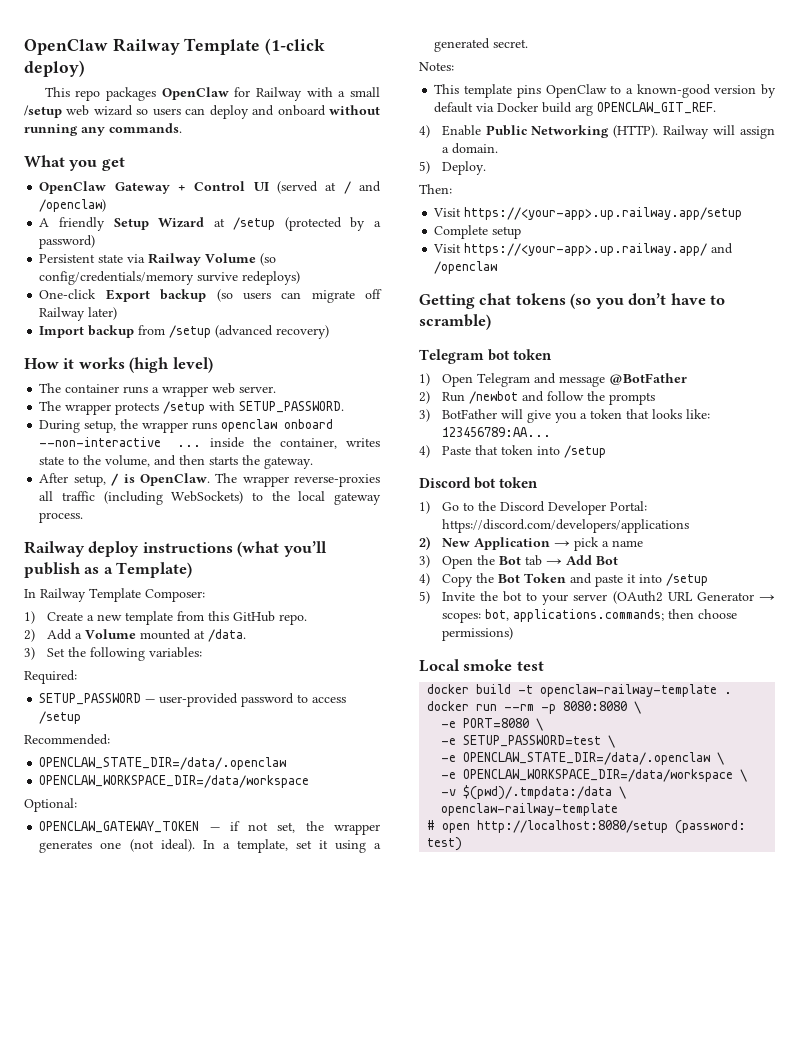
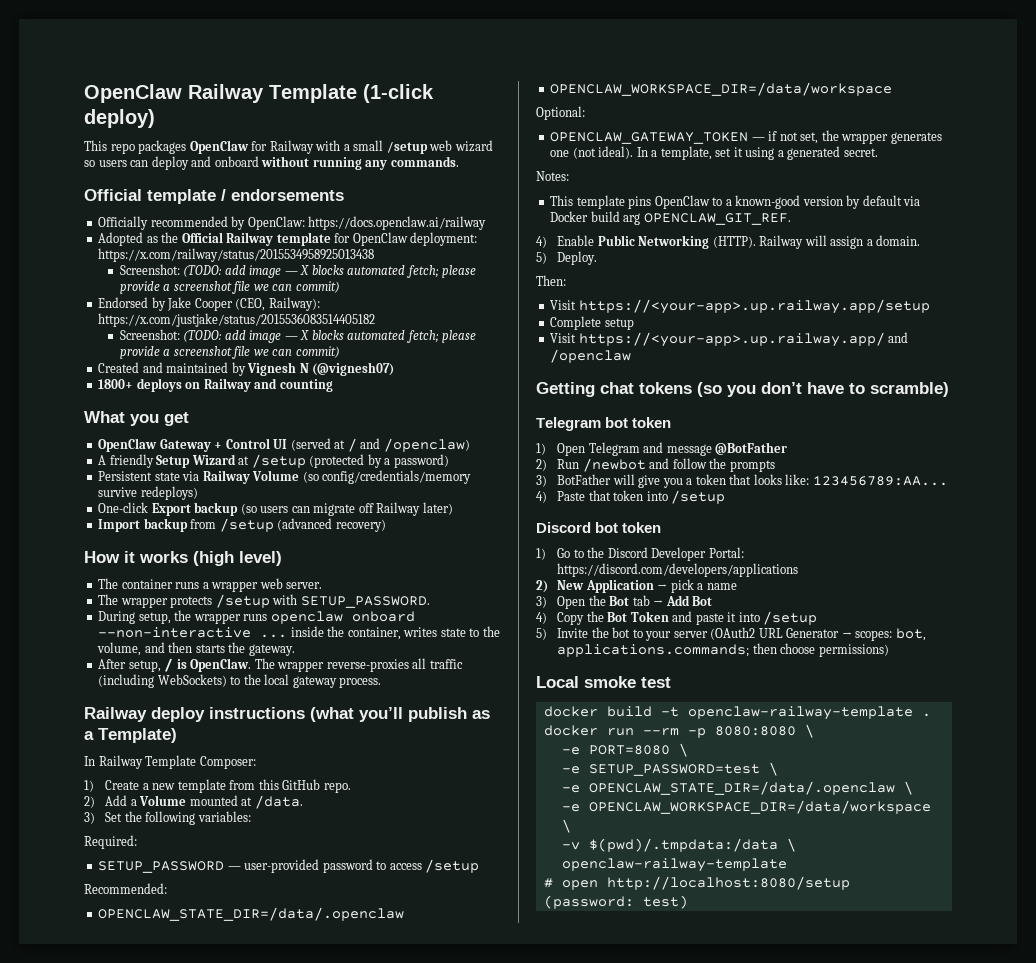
+ Official template / endorsements
+ Officially recommended by OpenClaw: https://docs.openclaw.ai/railway
+ Adopted as the Official Railway template for OpenClaw deployment: https://x.com/railway/status/2015534958925013438
+ Screenshot: (TODO: add image — X blocks automated fetch; please provide a screenshot file we can commit)
+ Endorsed by Jake Cooper (CEO, Railway): https://x.com/justjake/status/2015536083514405182
+ Screenshot: (TODO: add image — X blocks automated fetch; please provide a screenshot file we can commit)
+ Created and maintained by Vignesh N (@vignesh07)
+ 1800+ deploys on Railway and counting

